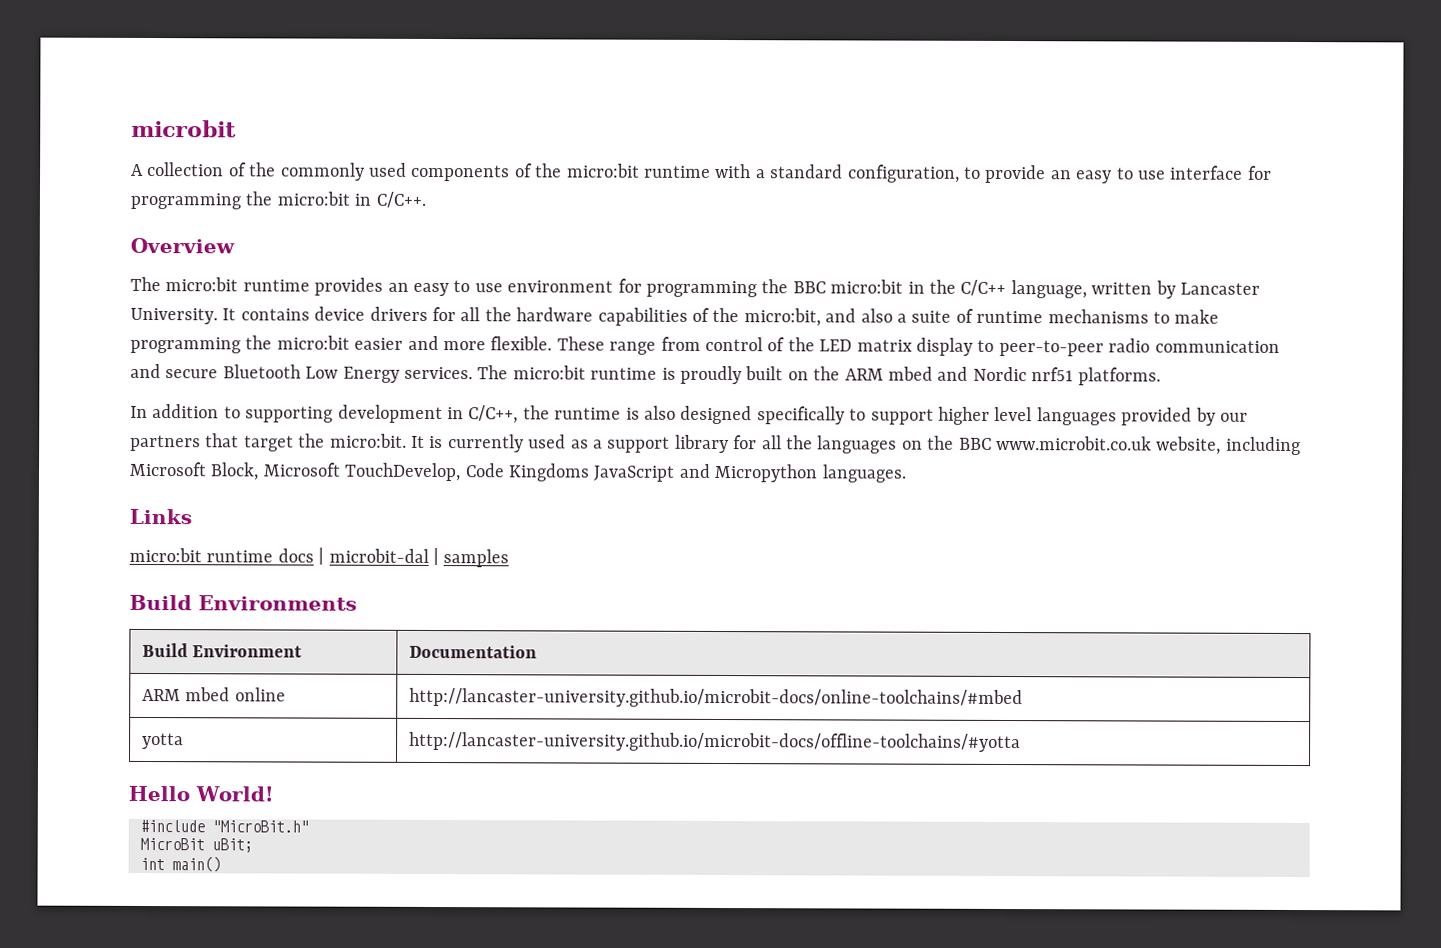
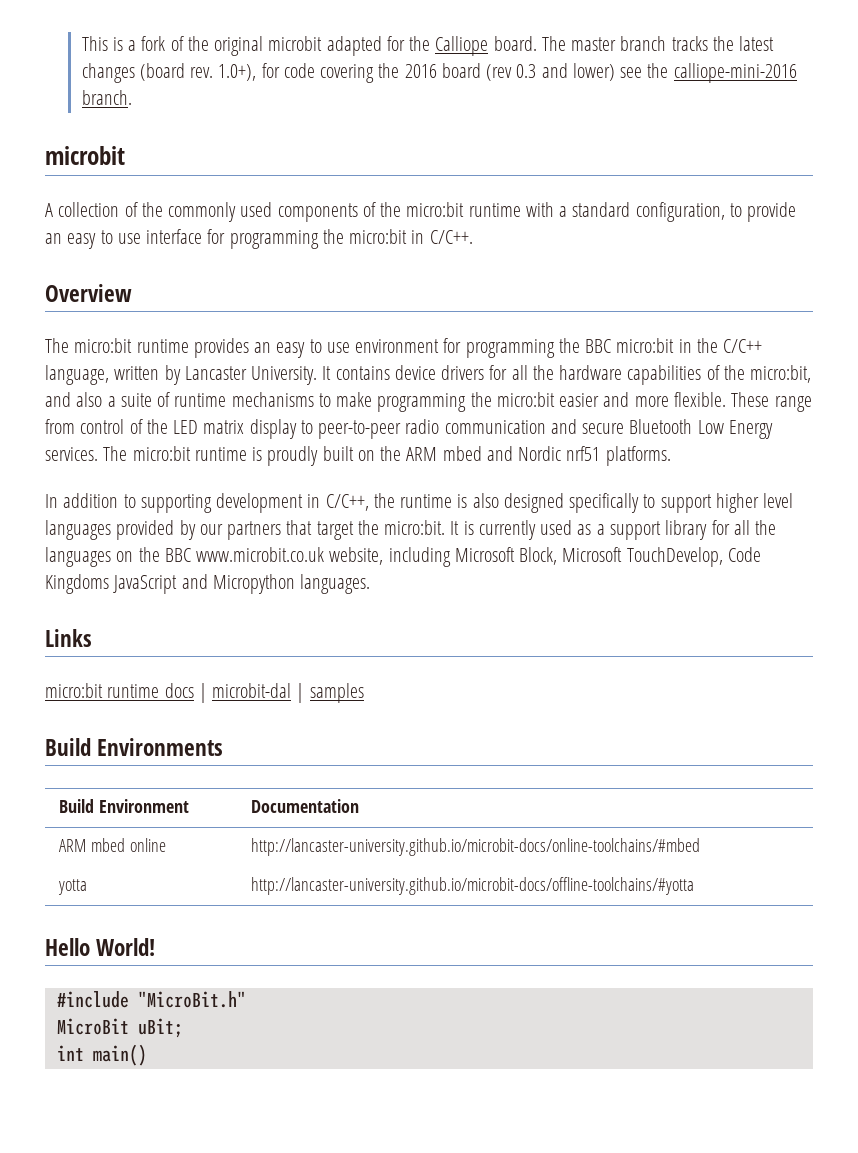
+ This is a fork of the original microbit adapted for the Calliope board. The master branch tracks the latest changes (board rev. 1.0+), for code covering the 2016 board (rev 0.3 and lower) see the calliope-mini-2016 branch.

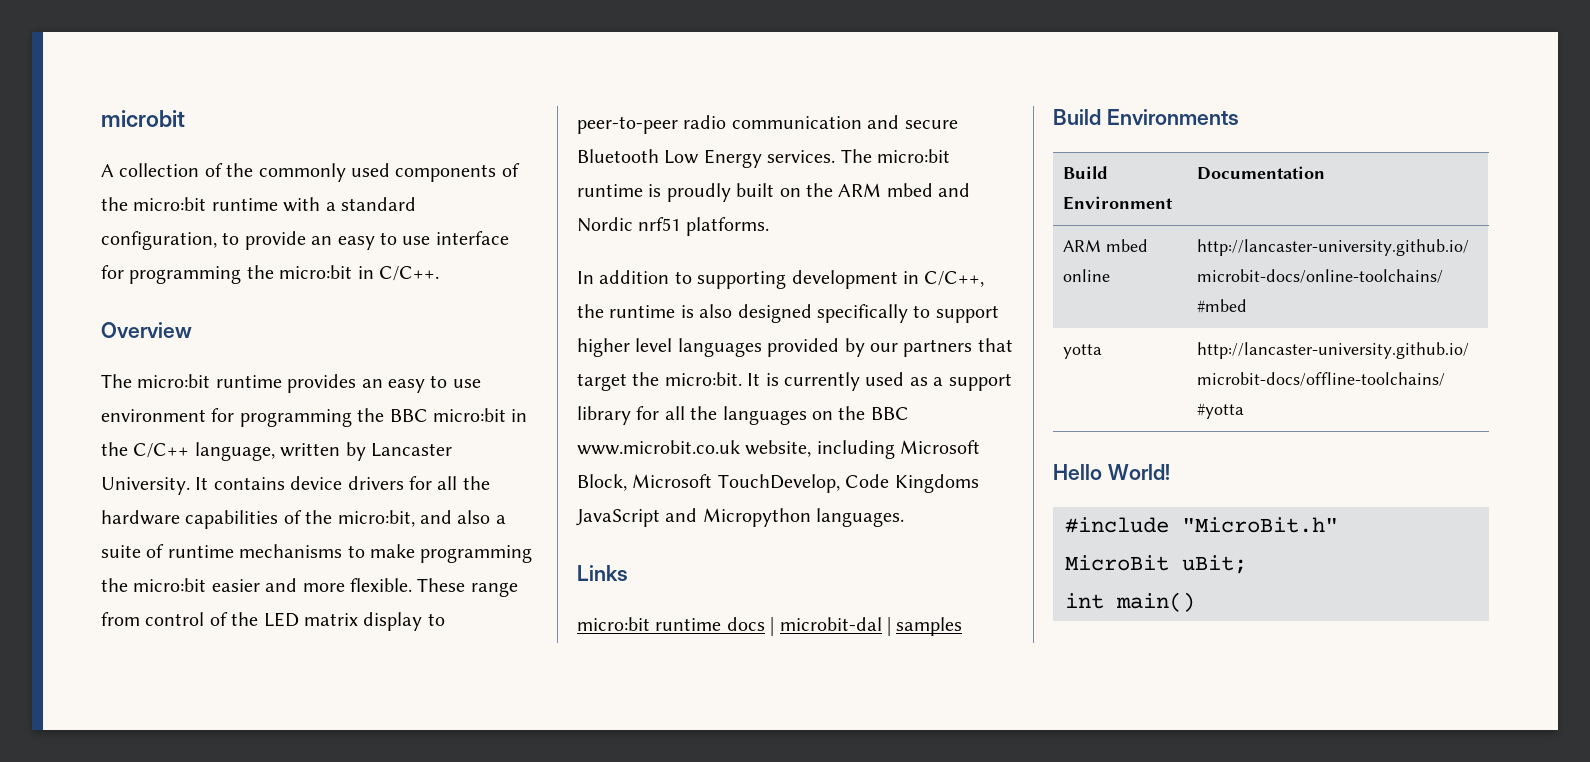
- This is a fork of the original microbit adapted for the Calliope board. The master branch tracks the latest changes (board rev. 1.0+), for code covering the 2016 board (rev 0.3 and lower) see the calliope-mini-2016 branch.

